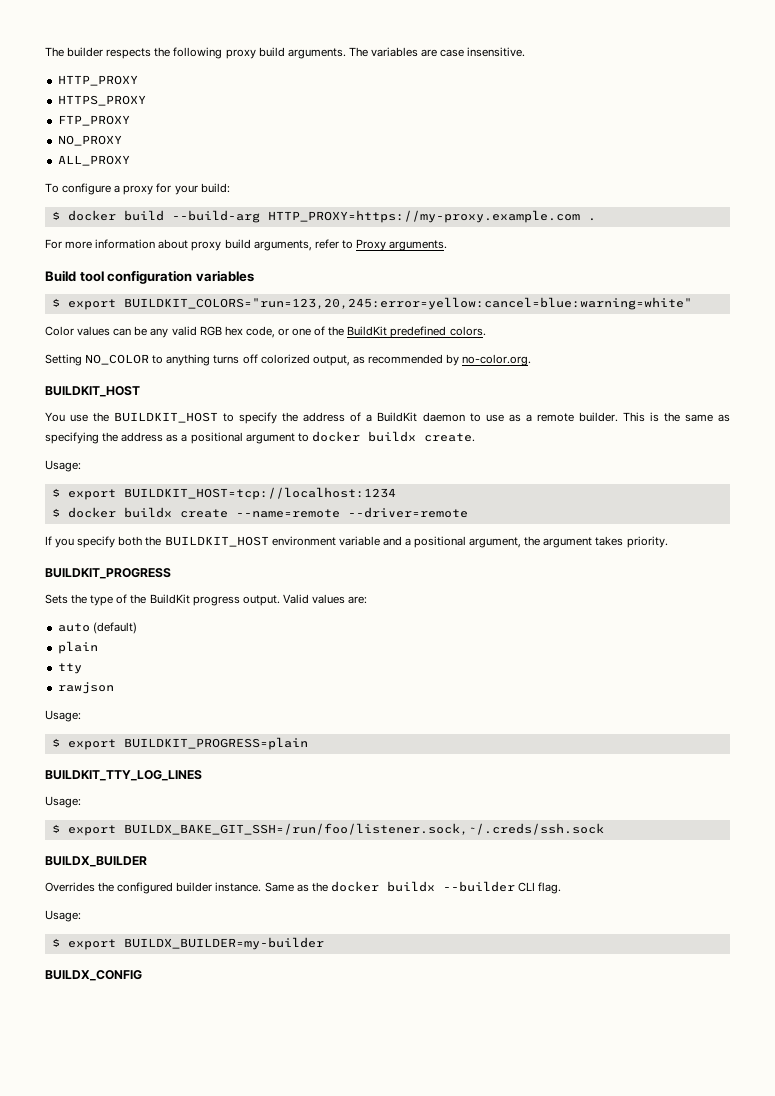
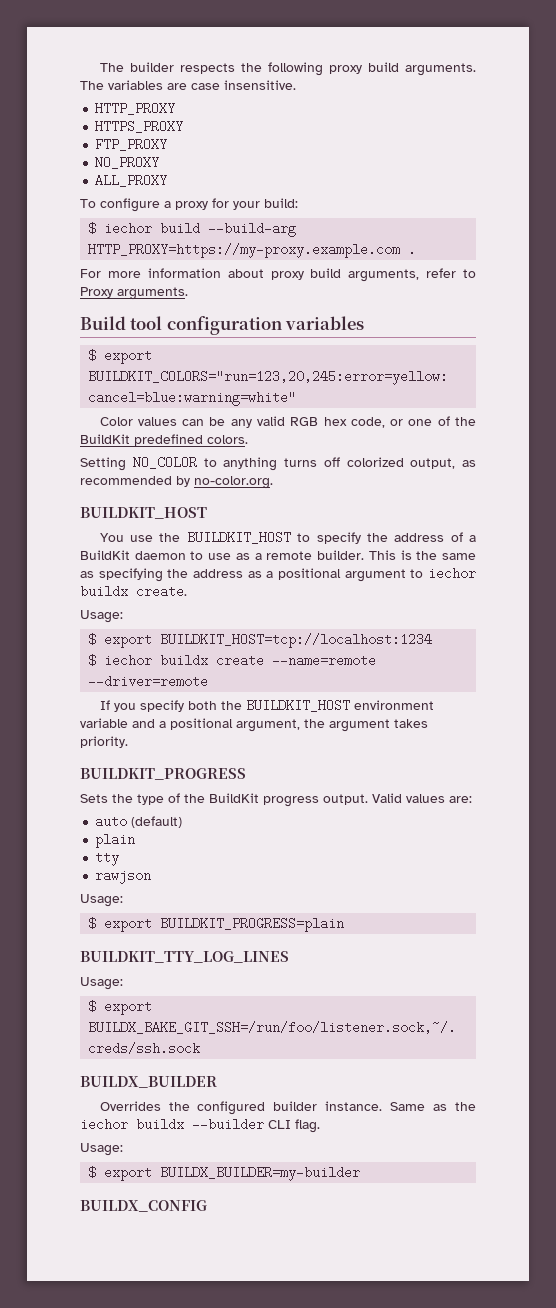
- $ docker build --build-arg HTTP_PROXY=https://my-proxy.example.com .
+ $ iechor build --build-arg HTTP_PROXY=https://my-proxy.example.com .
- This is the same as specifying the address as a positional argument to docker buildx create.
+ This is the same as specifying the address as a positional argument to iechor buildx create.
- $ docker buildx create --name=remote --driver=remote
+ $ iechor buildx create --name=remote --driver=remote
- Same as the docker buildx --builder CLI flag.
+ Same as the iechor buildx --builder CLI flag.

